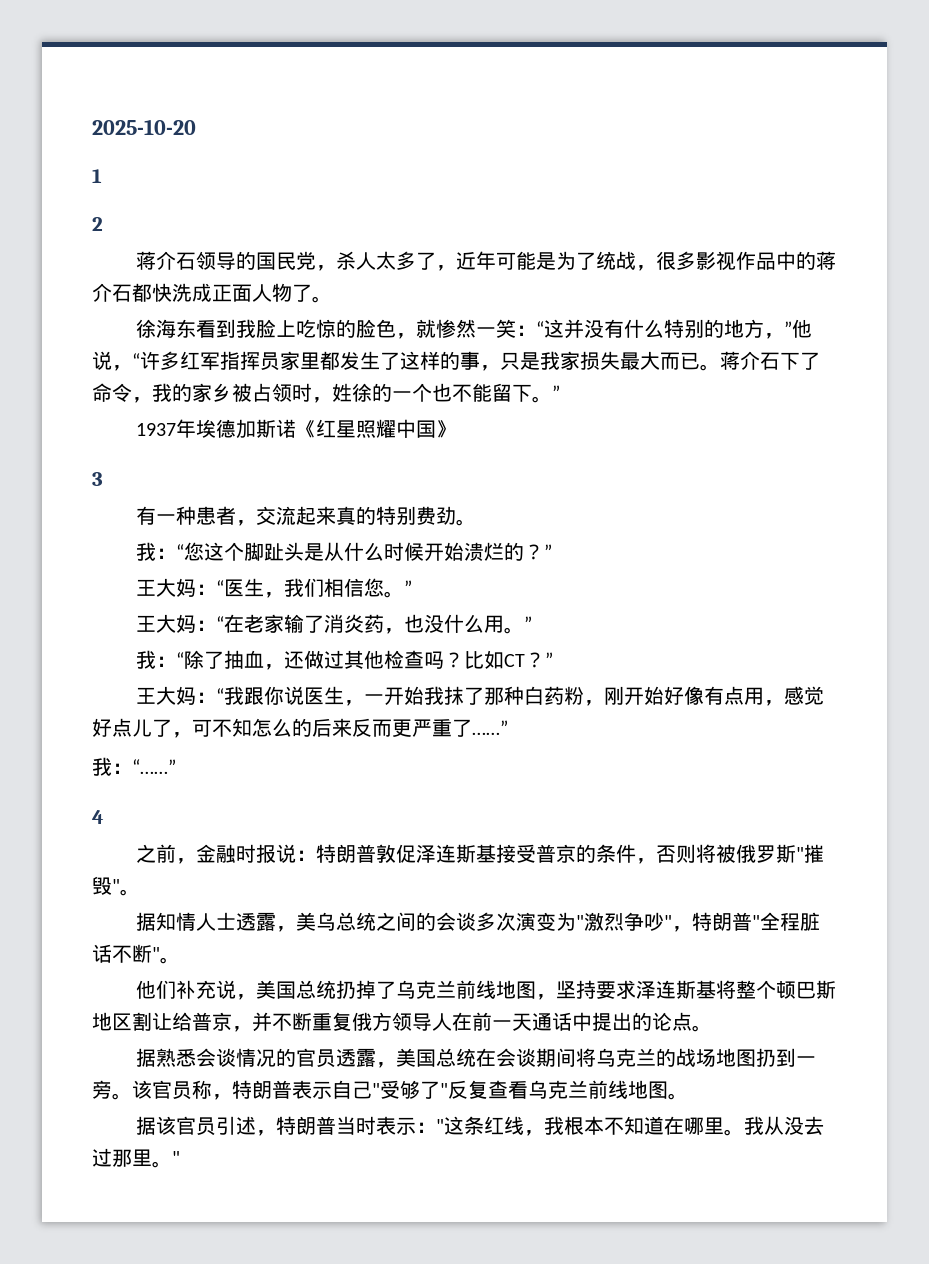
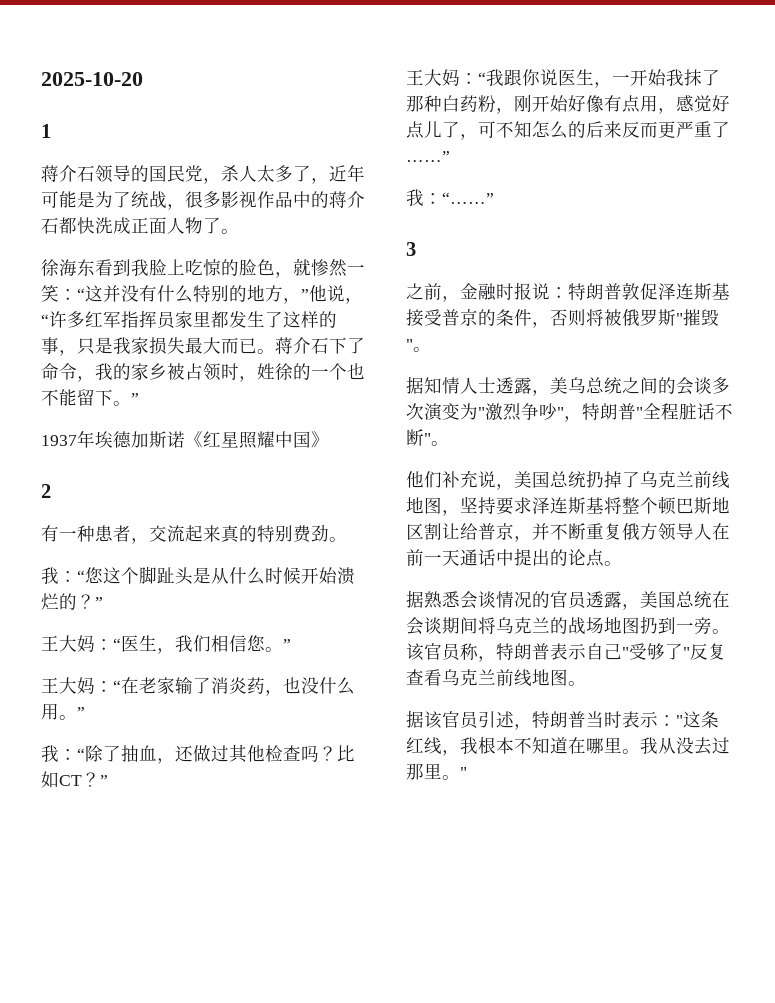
- 2
- 3
+ 2
- 4
+ 3

